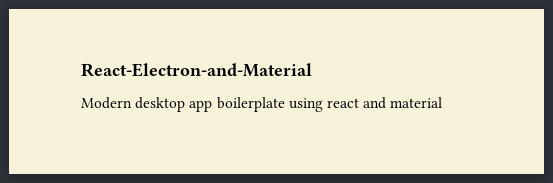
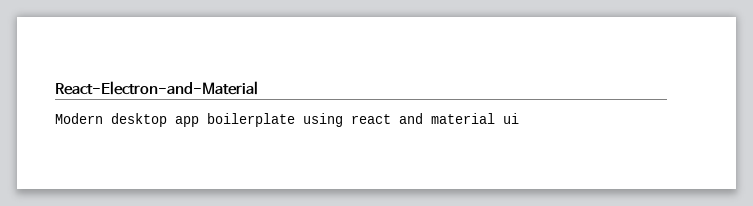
- Modern desktop app boilerplate using react and material
+ Modern desktop app boilerplate using react and material ui

